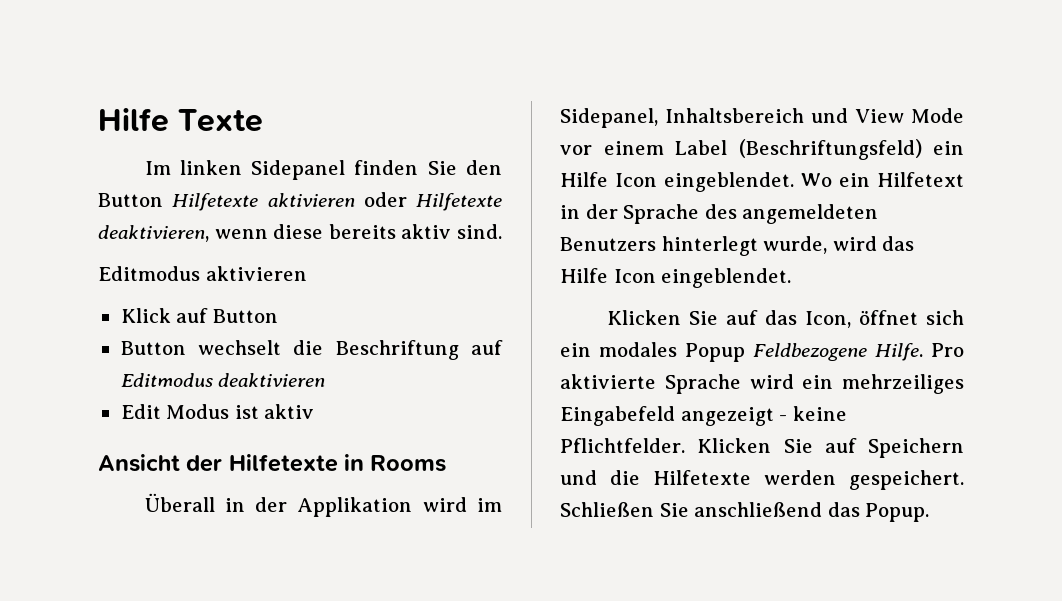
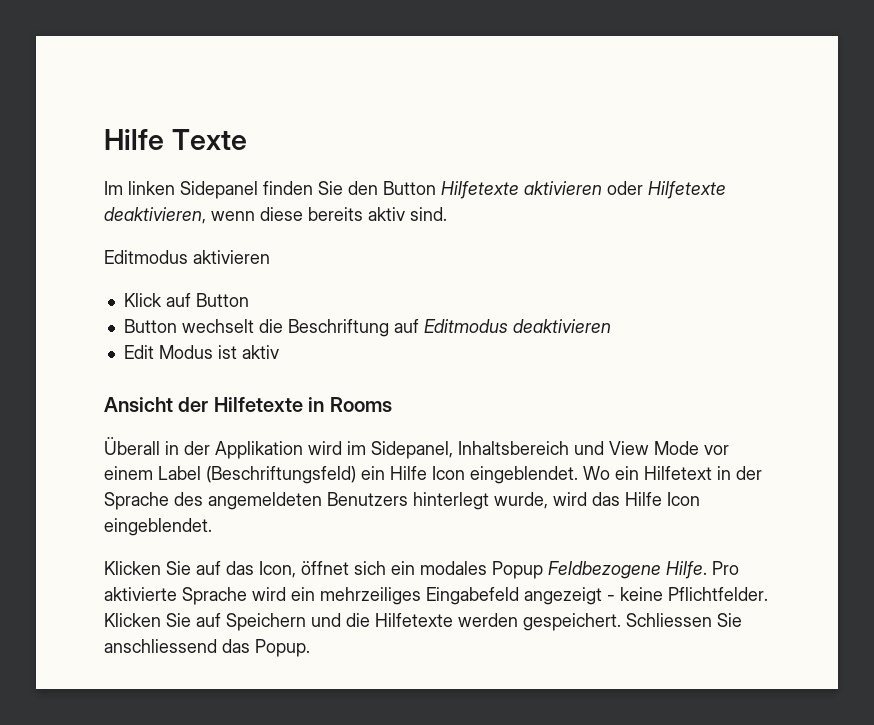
- Schließen Sie anschließend das Popup.
+ Schliessen Sie anschliessend das Popup.

